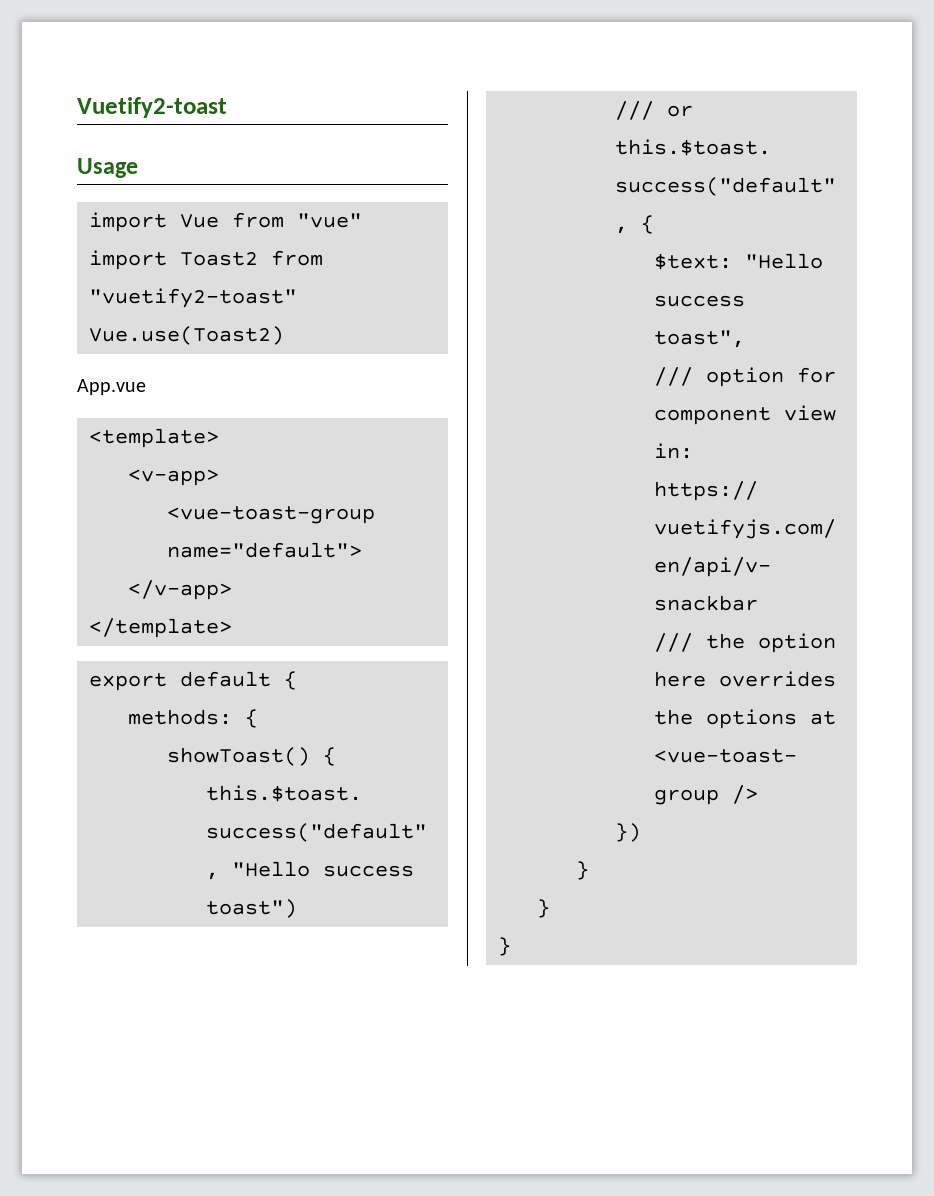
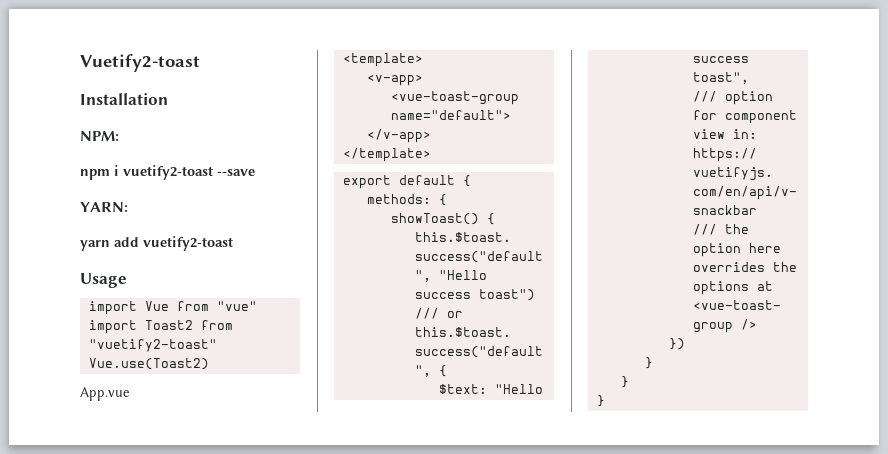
+ Installation
+ NPM:
+ npm i vuetify2-toast --save
+ YARN:
+ yarn add vuetify2-toast

